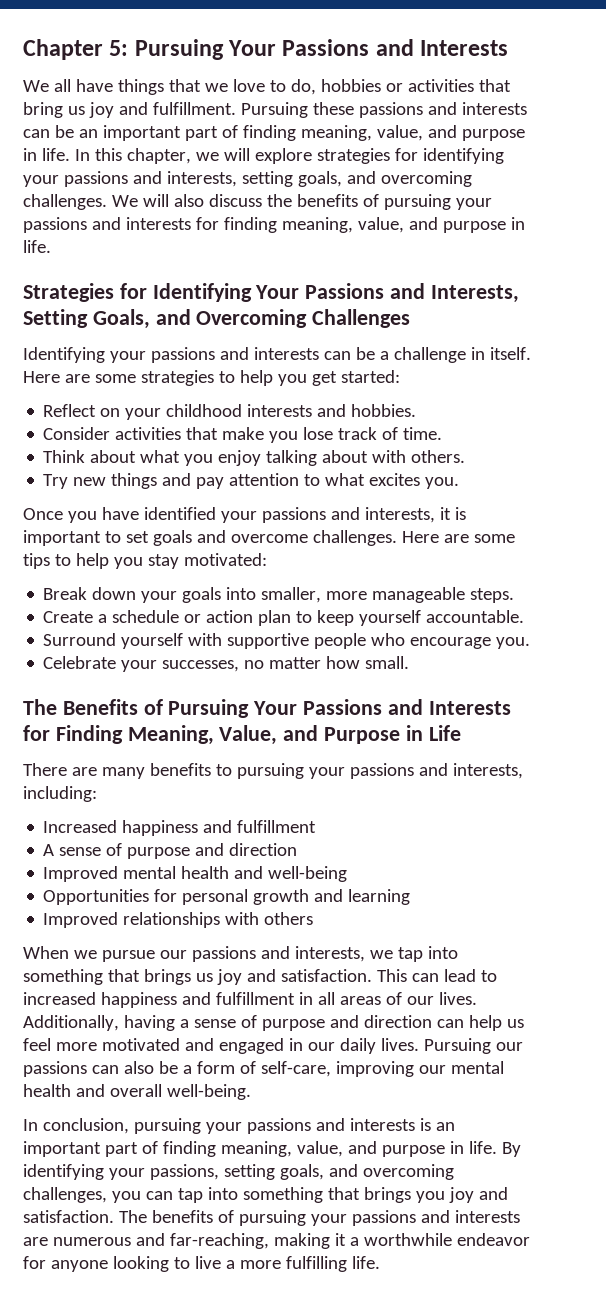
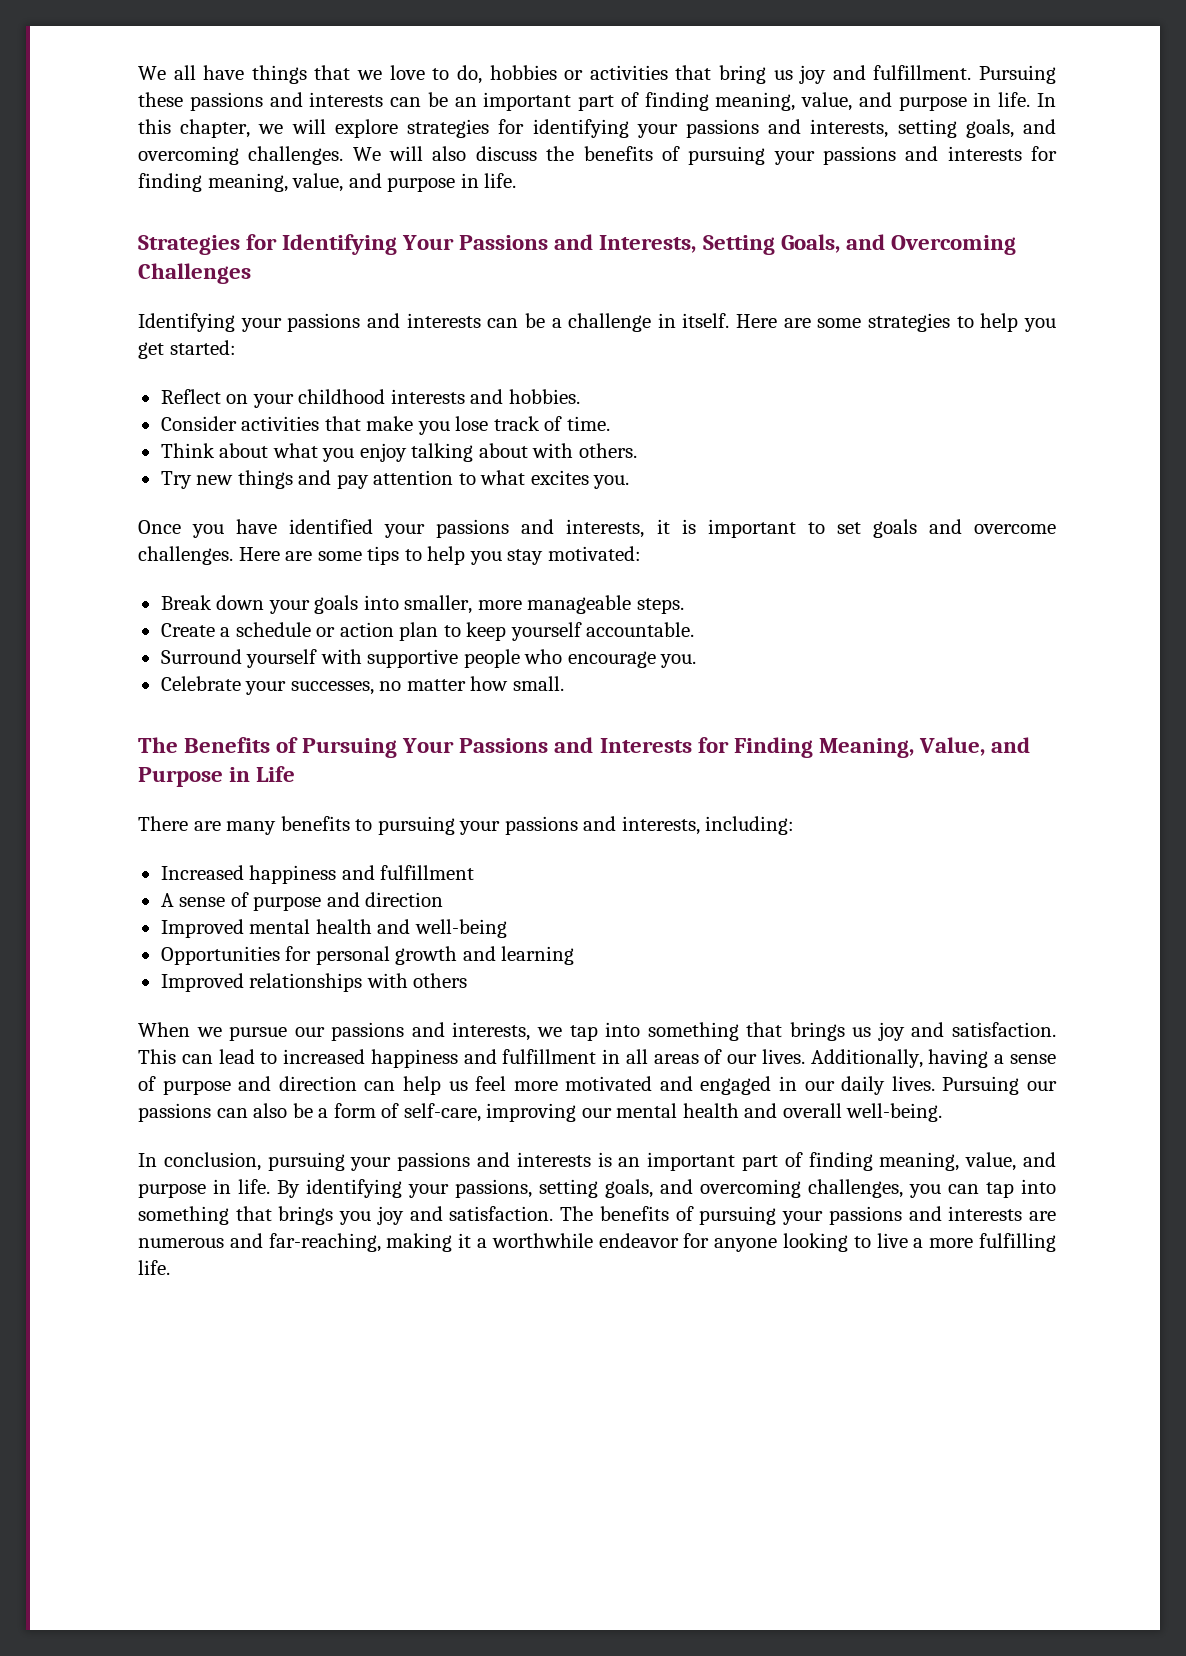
- Chapter 5: Pursuing Your Passions and Interests

